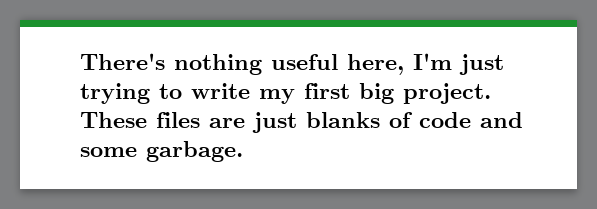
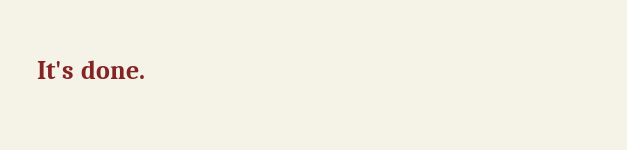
- There's nothing useful here, I'm just trying to write my first big project. These files are just blanks of code and some garbage.
+ It's done.

